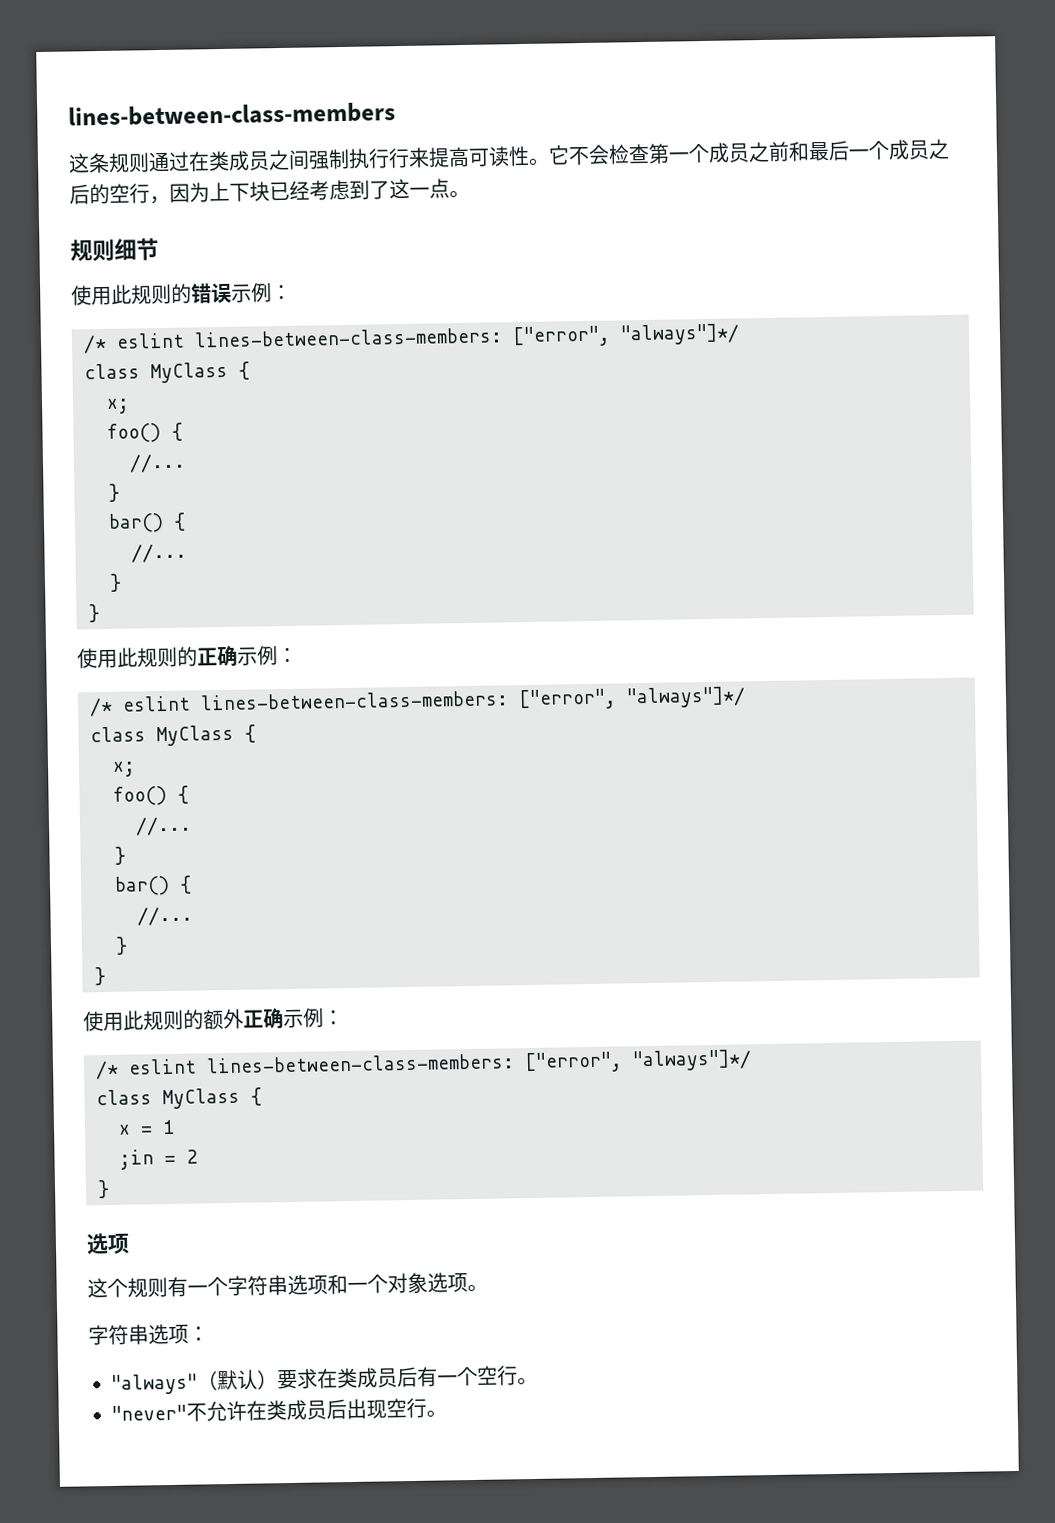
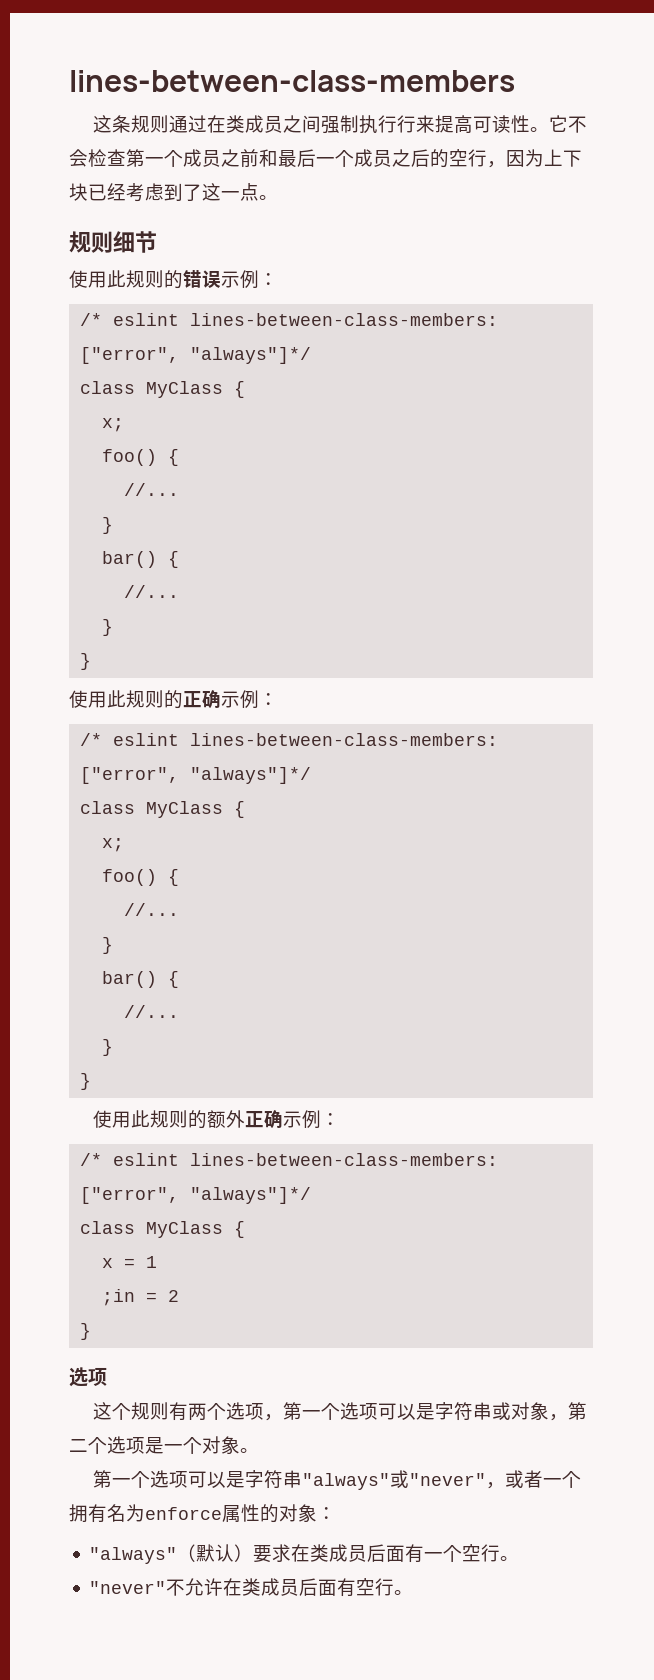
- 这个规则有一个字符串选项和一个对象选项。
- 字符串选项：
+ 这个规则有两个选项，第一个选项可以是字符串或对象，第二个选项是一个对象。
+ 第一个选项可以是字符串"always"或"never"，或者一个拥有名为enforce属性的对象：
- "always"（默认）要求在类成员后有一个空行。
+ "always"（默认）要求在类成员后面有一个空行。
- "never"不允许在类成员后出现空行。
+ "never"不允许在类成员后面有空行。

